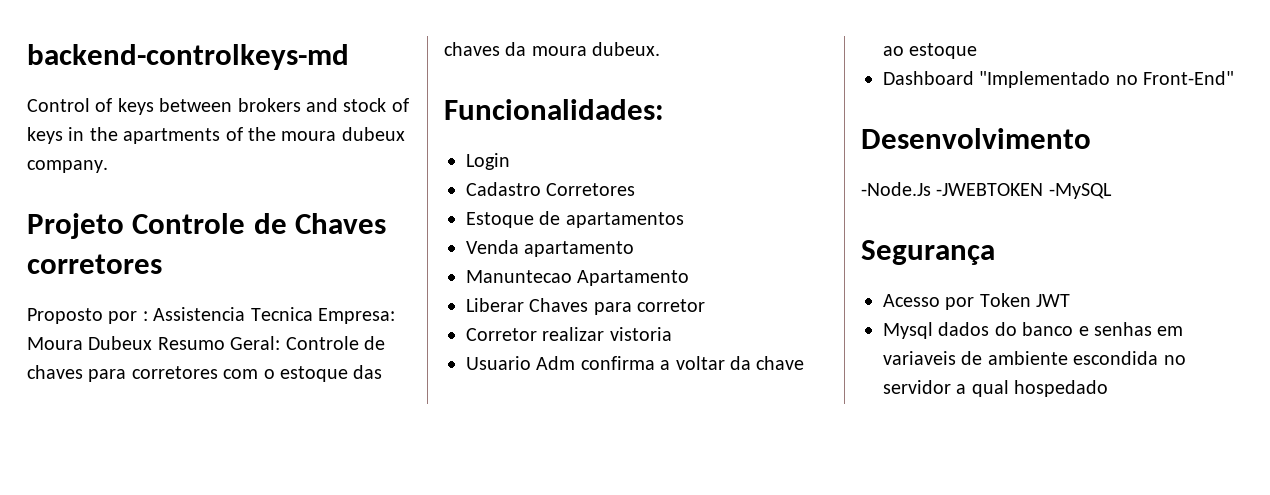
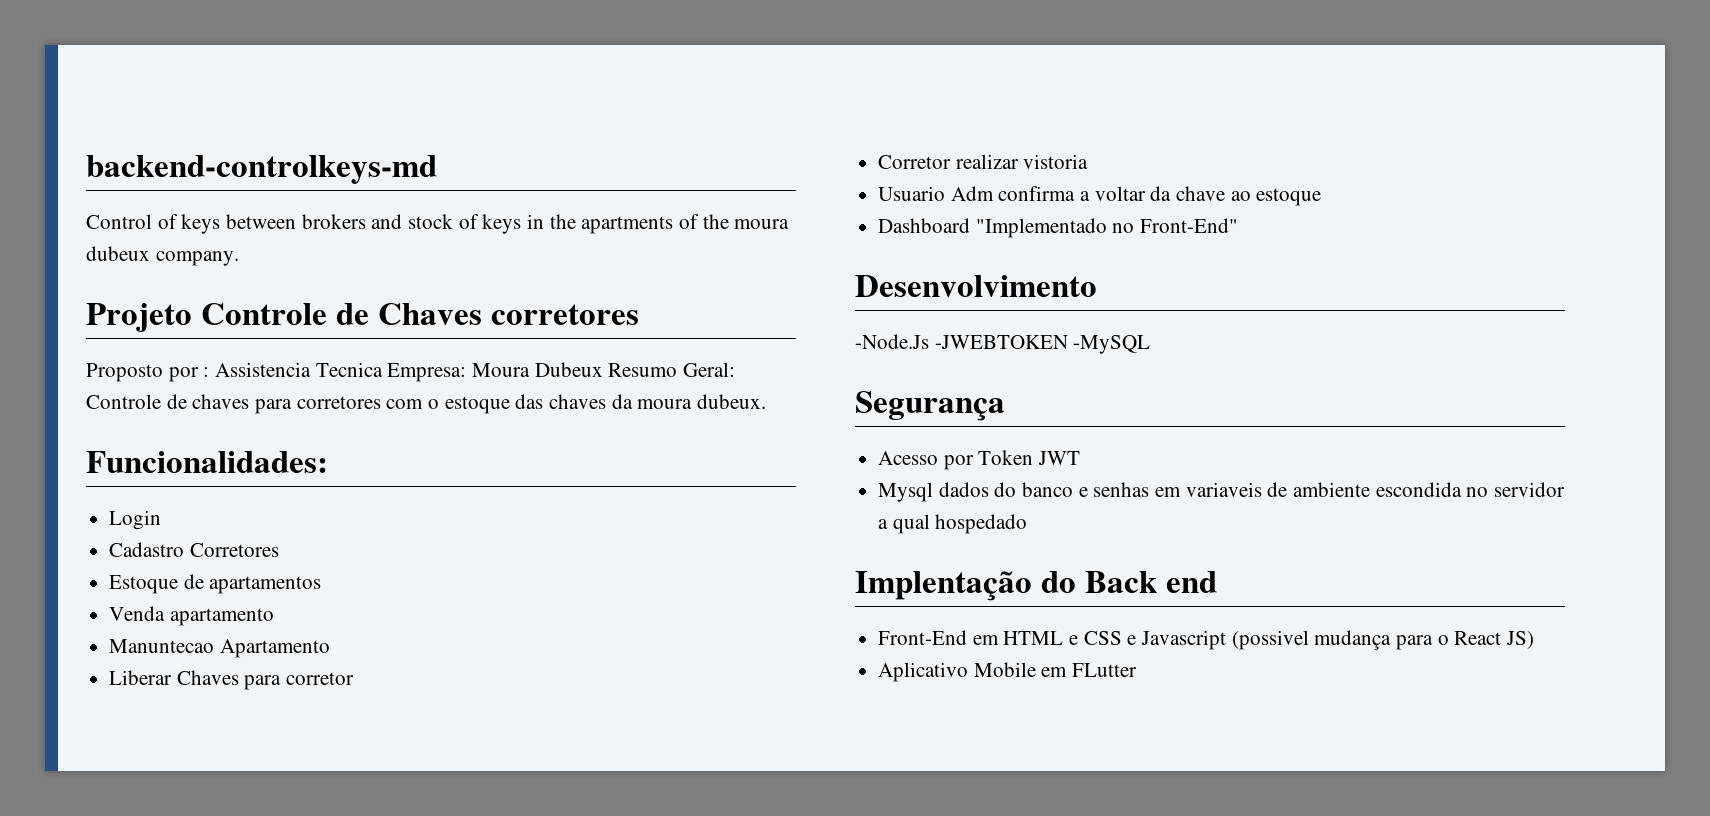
+ Implentação do Back end
+ Front-End em HTML e CSS e Javascript (possivel mudança para o React JS)
+ Aplicativo Mobile em FLutter

